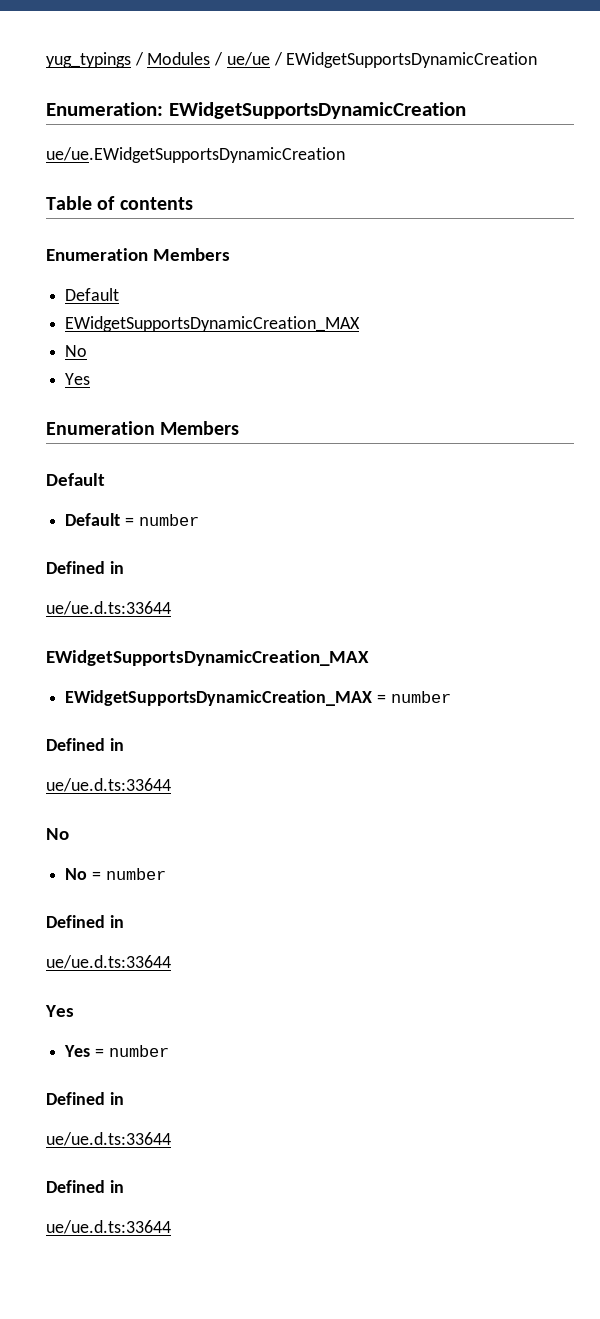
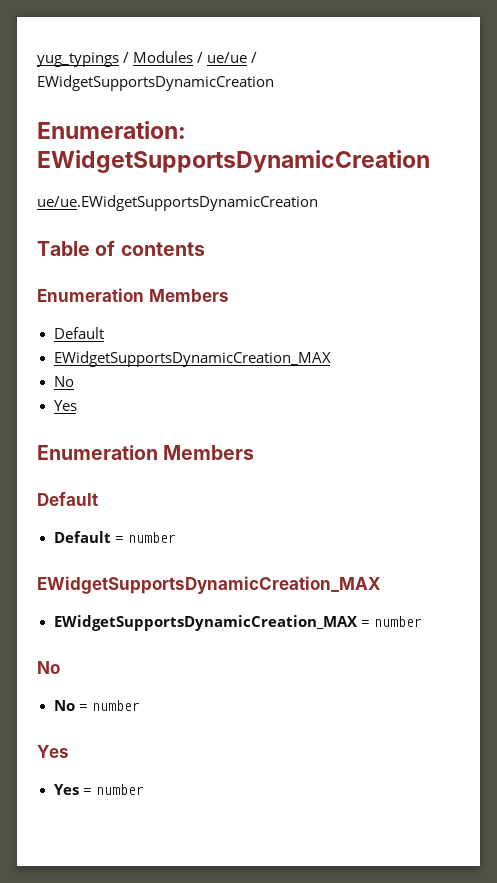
  Default = number
- Defined in
- ue/ue.d.ts:33644
  EWidgetSupportsDynamicCreation_MAX = number
- Defined in
- ue/ue.d.ts:33644
  No = number
- Defined in
- ue/ue.d.ts:33644
  Yes = number
- Defined in
- ue/ue.d.ts:33644
- Defined in
- ue/ue.d.ts:33644

